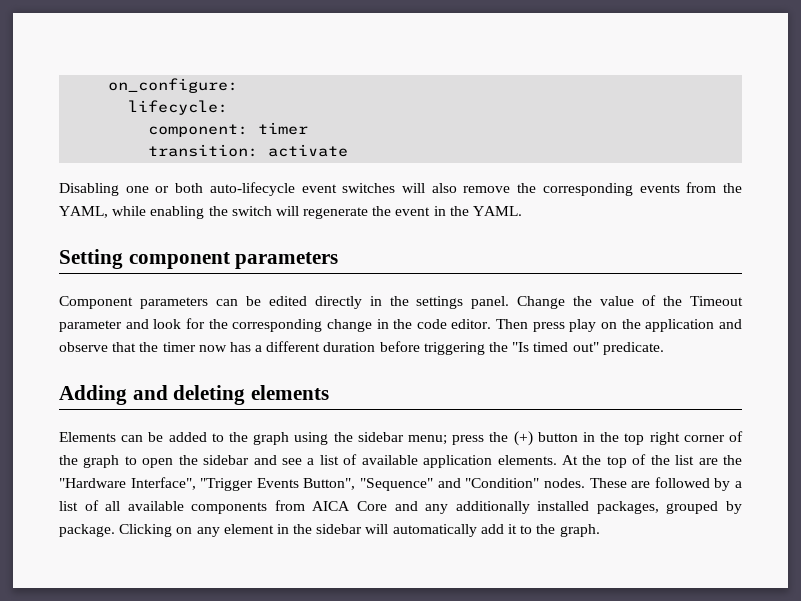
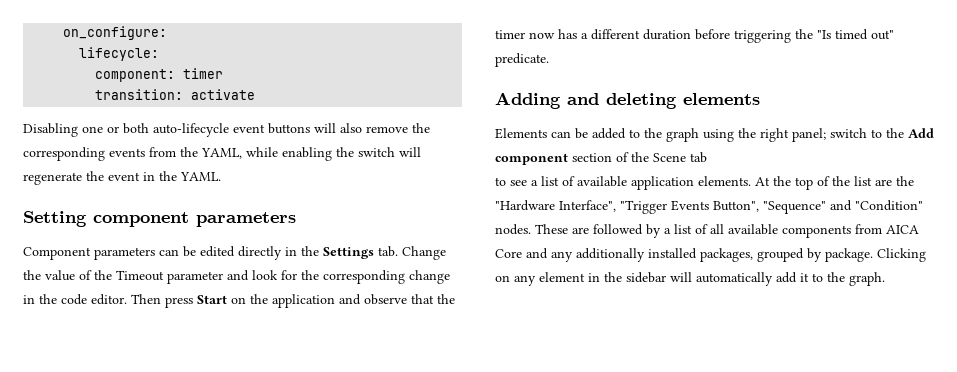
- Disabling one or both auto-lifecycle event switches will also remove the corresponding events from the YAML, while enabling the switch will regenerate the event in the YAML.
+ Disabling one or both auto-lifecycle event buttons will also remove the corresponding events from the YAML, while enabling the switch will regenerate the event in the YAML.
- Component parameters can be edited directly in the settings panel. Change the value of the Timeout parameter and look for the corresponding change in the code editor.
+ Component parameters can be edited directly in the Settings tab. Change the value of the Timeout parameter and look for the corresponding change in the code editor.
- Then press play on the application and observe that the timer now has a different duration before triggering the "Is timed out" predicate.
+ Then press Start on the application and observe that the timer now has a different duration before triggering the "Is timed out" predicate.
- Elements can be added to the graph using the sidebar menu; press the (+) button in the top right corner of the graph to open the sidebar and see a list of available application elements.
+ Elements can be added to the graph using the right panel; switch to the Add component section of the Scene tab
+ to see a list of available application elements.

